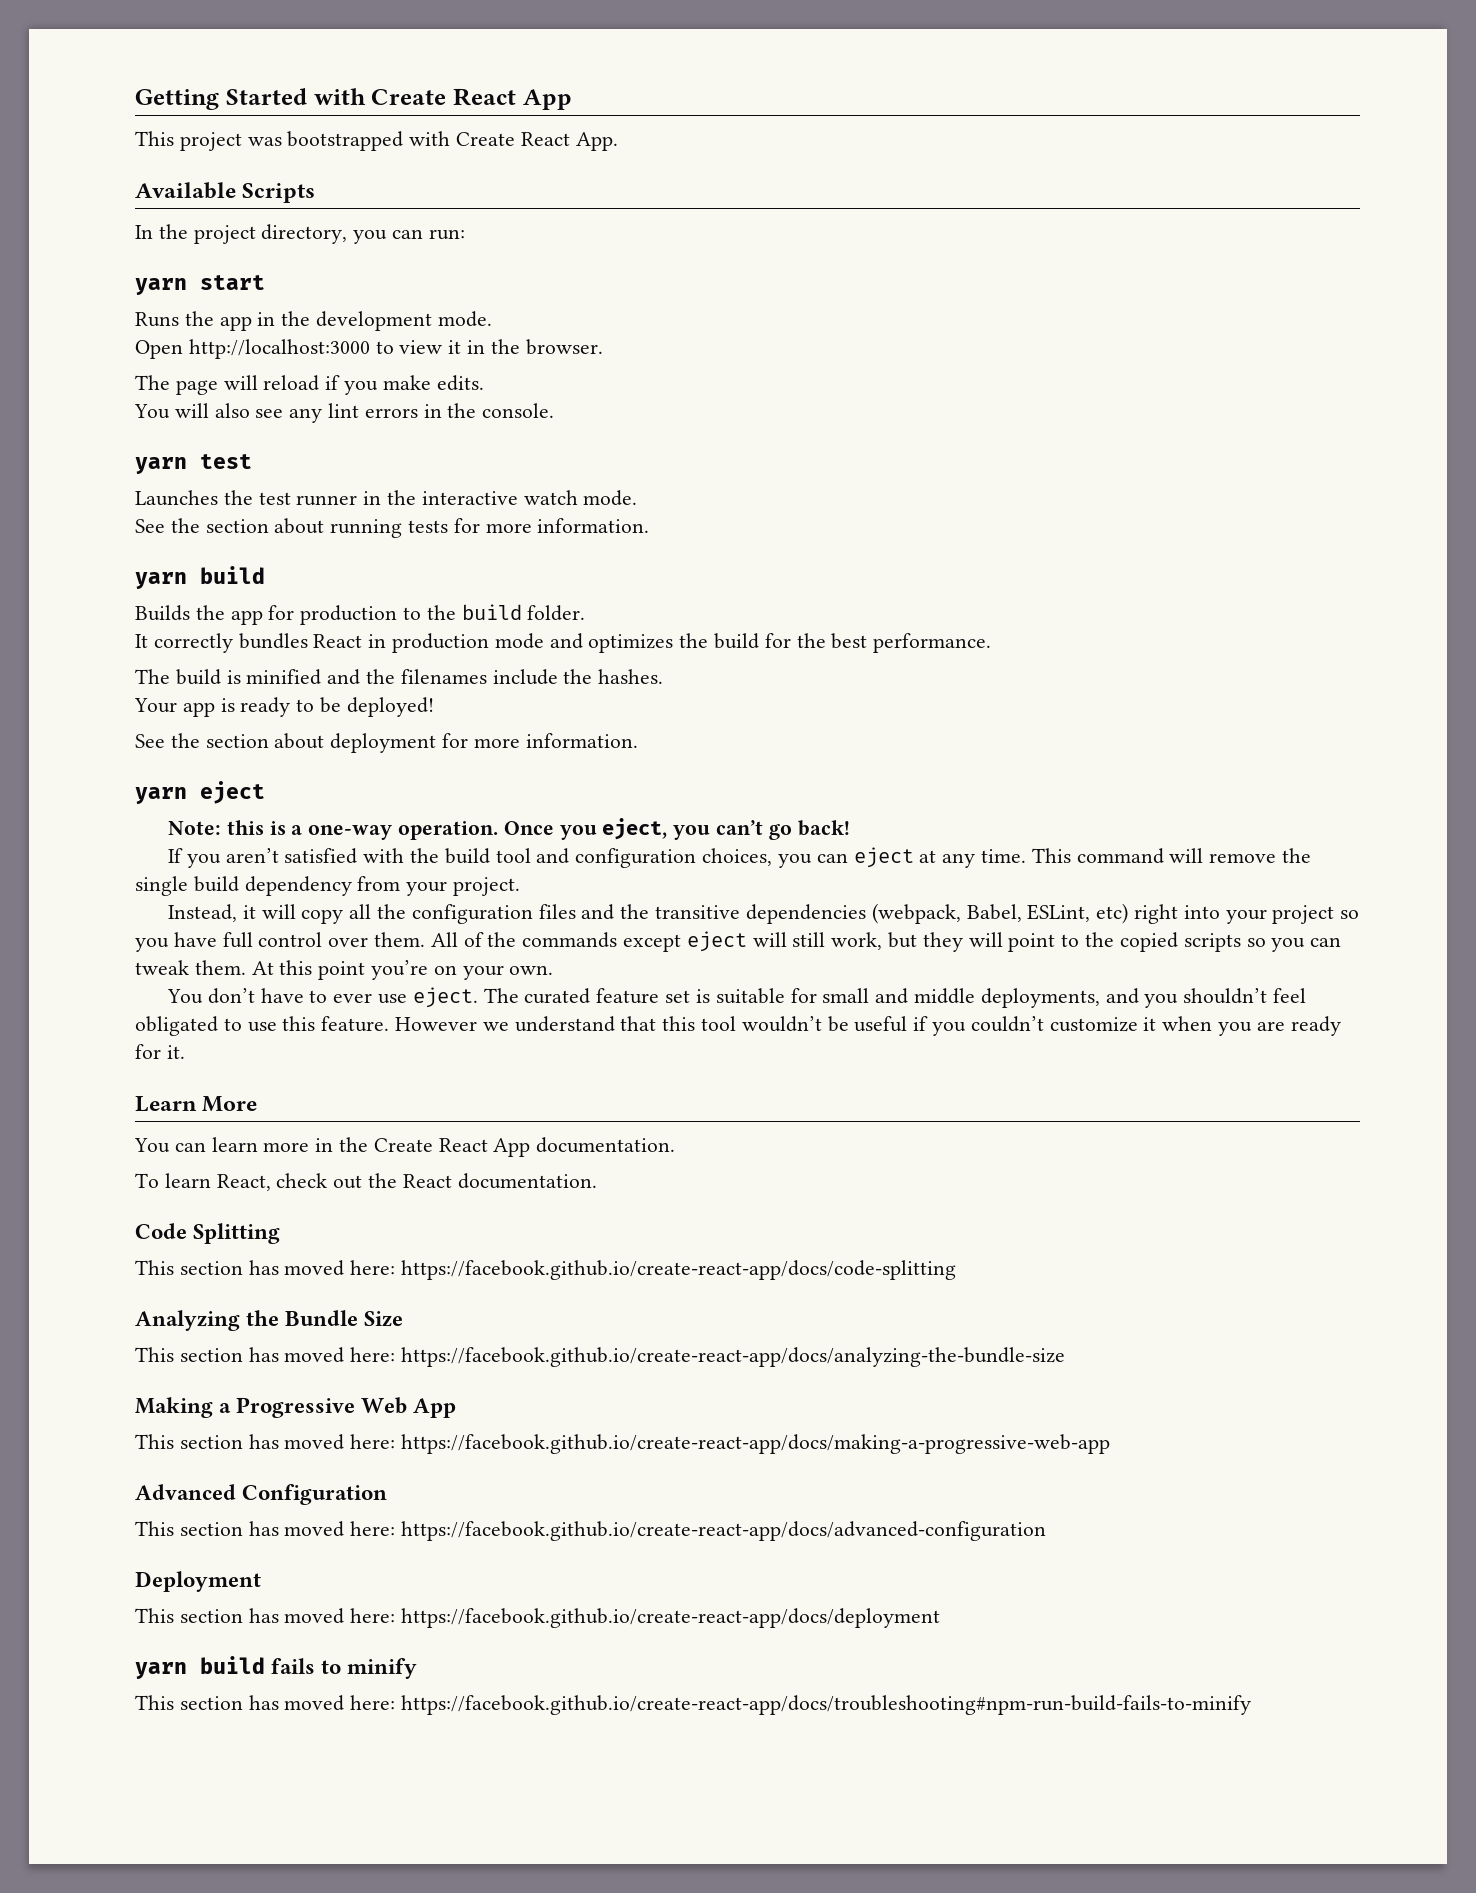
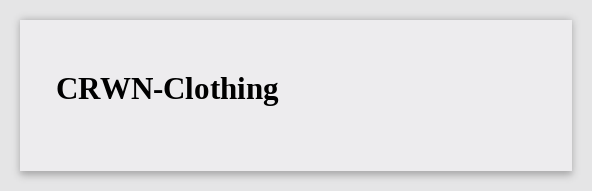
- Getting Started with Create React App
- This project was bootstrapped with Create React App.
- Available Scripts
- In the project directory, you can run:
- yarn start
- Runs the app in the development mode.
- Open http://localhost:3000 to view it in the browser.
- The page will reload if you make edits.
- You will also see any lint errors in the console.
- yarn test
- Launches the test runner in the interactive watch mode.
- See the section about running tests for more information.
- yarn build
- Builds the app for production to the build folder.
- It correctly bundles React in production mode and optimizes the build for the best performance.
- The build is minified and the filenames include the hashes.
- Your app is ready to be deployed!
- See the section about deployment for more information.
- yarn eject
- Note: this is a one-way operation. Once you eject, you can’t go back!
- If you aren’t satisfied with the build tool and configuration choices, you can eject at any time. This command will remove the single build dependency from your project.
- Instead, it will copy all the configuration files and the transitive dependencies (webpack, Babel, ESLint, etc) right into your project so you have full control over them. All of the commands except eject will still work, but they will point to the copied scripts so you can tweak them. At this point you’re on your own.
- You don’t have to ever use eject. The curated feature set is suitable for small and middle deployments, and you shouldn’t feel obligated to use this feature. However we understand that this tool wouldn’t be useful if you couldn’t customize it when you are ready for it.
- Learn More
- You can learn more in the Create React App documentation.
- To learn React, check out the React documentation.
- Code Splitting
- This section has moved here: https://facebook.github.io/create-react-app/docs/code-splitting
- Analyzing the Bundle Size
- This section has moved here: https://facebook.github.io/create-react-app/docs/analyzing-the-bundle-size
- Making a Progressive Web App
- This section has moved here: https://facebook.github.io/create-react-app/docs/making-a-progressive-web-app
- Advanced Configuration
- This section has moved here: https://facebook.github.io/create-react-app/docs/advanced-configuration
- Deployment
- This section has moved here: https://facebook.github.io/create-react-app/docs/deployment
- yarn build fails to minify
- This section has moved here: https://facebook.github.io/create-react-app/docs/troubleshooting#npm-run-build-fails-to-minify
+ CRWN-Clothing

